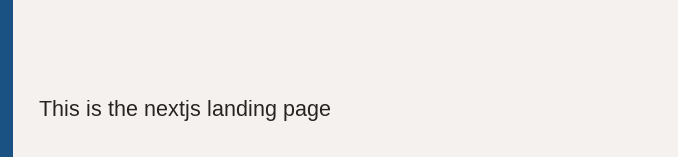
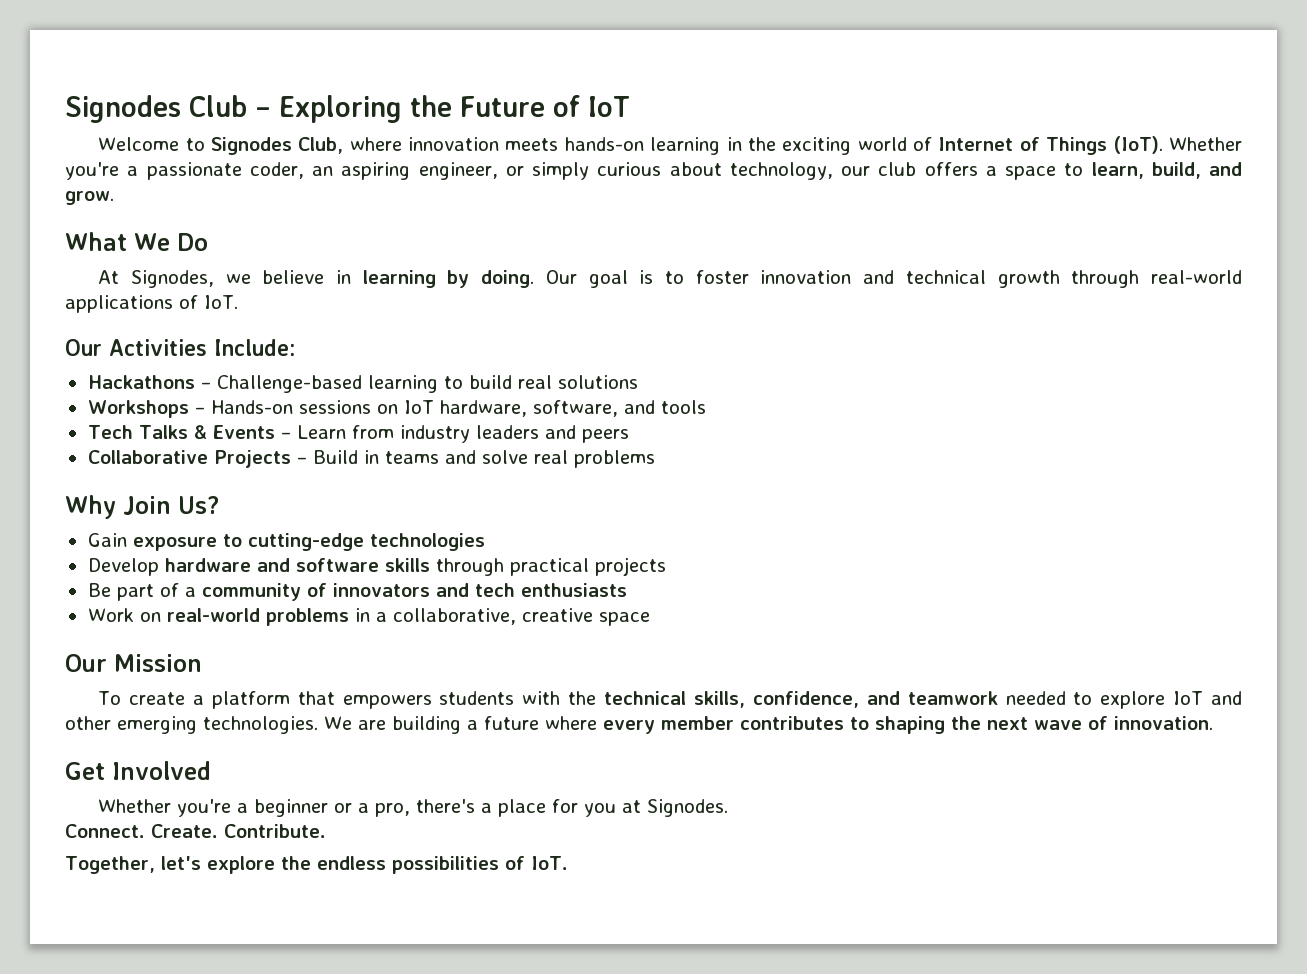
- This is the nextjs landing page
+ Signodes Club – Exploring the Future of IoT
+ Welcome to Signodes Club, where innovation meets hands-on learning in the exciting world of Internet of Things (IoT). Whether you're a passionate coder, an aspiring engineer, or simply curious about technology, our club offers a space to learn, build, and grow.
+ What We Do
+ At Signodes, we believe in learning by doing. Our goal is to foster innovation and technical growth through real-world applications of IoT.
+ Our Activities Include:
+ Hackathons – Challenge-based learning to build real solutions
+ Workshops – Hands-on sessions on IoT hardware, software, and tools
+ Tech Talks & Events – Learn from industry leaders and peers
+ Collaborative Projects – Build in teams and solve real problems
+ Why Join Us?
+ Gain exposure to cutting-edge technologies
+ Develop hardware and software skills through practical projects
+ Be part of a community of innovators and tech enthusiasts
+ Work on real-world problems in a collaborative, creative space
+ Our Mission
+ To create a platform that empowers students with the technical skills, confidence, and teamwork needed to explore IoT and other emerging technologies. We are building a future where every member contributes to shaping the next wave of innovation.
+ Get Involved
+ Whether you're a beginner or a pro, there's a place for you at Signodes.
+ Connect. Create. Contribute.
+ Together, let's explore the endless possibilities of IoT.

